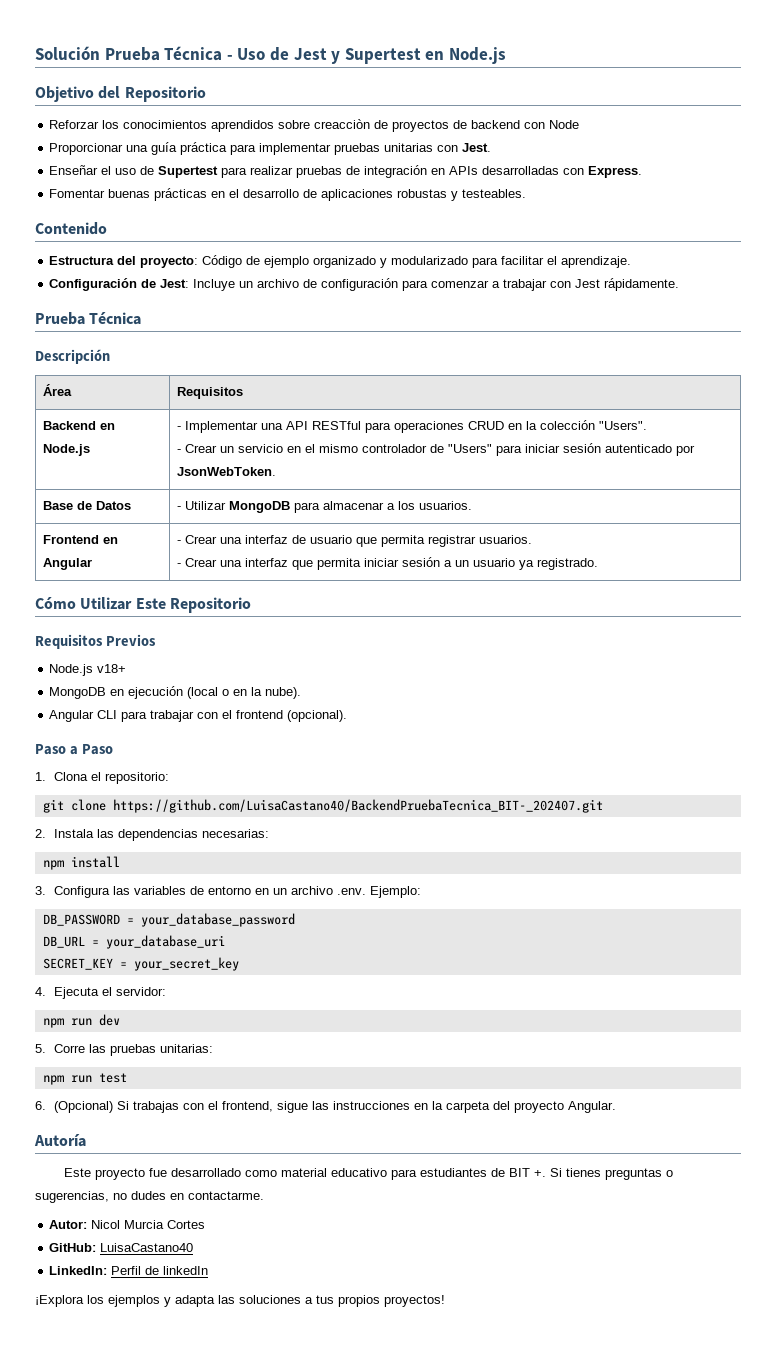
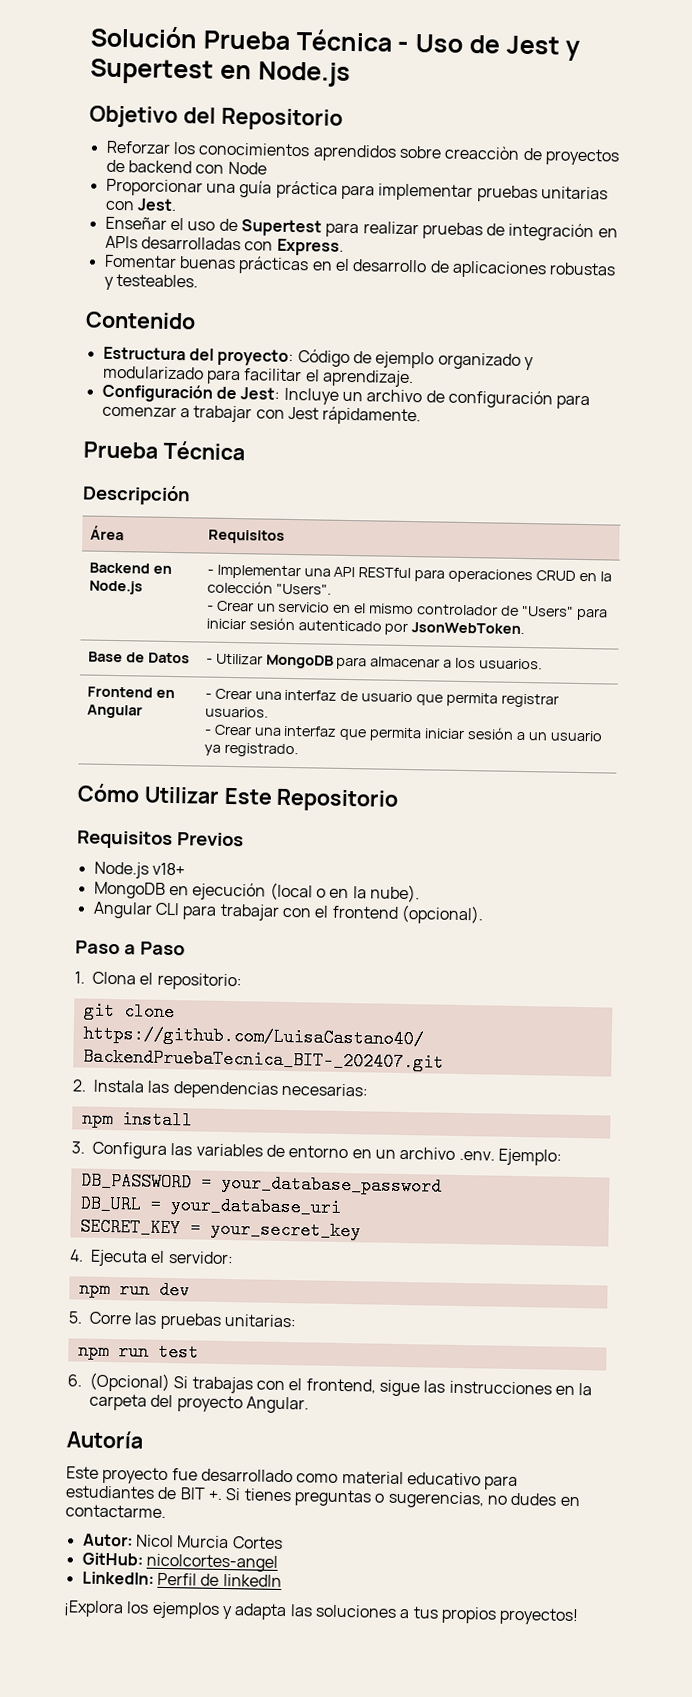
- GitHub: LuisaCastano40
+ GitHub: nicolcortes-angel

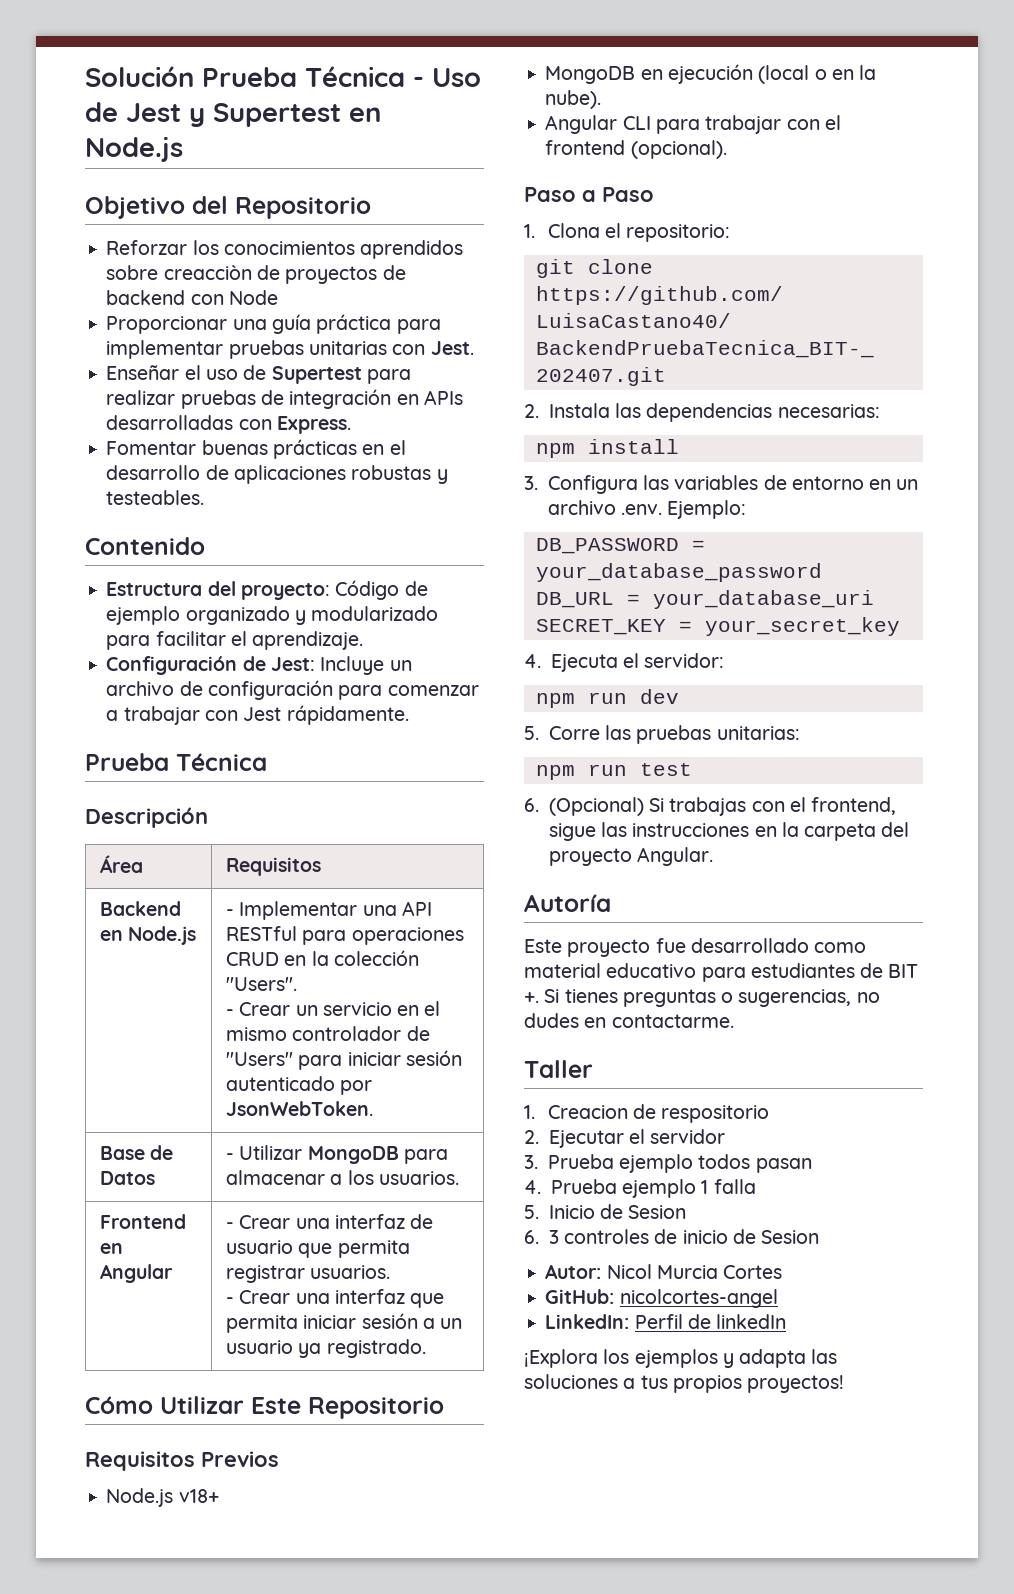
+ Taller
+ 1. Creacion de respositorio
+ 2. Ejecutar el servidor
+ 3. Prueba ejemplo todos pasan
+ 4. Prueba ejemplo 1 falla
+ 5. Inicio de Sesion
+ 6. 3 controles de inicio de Sesion

